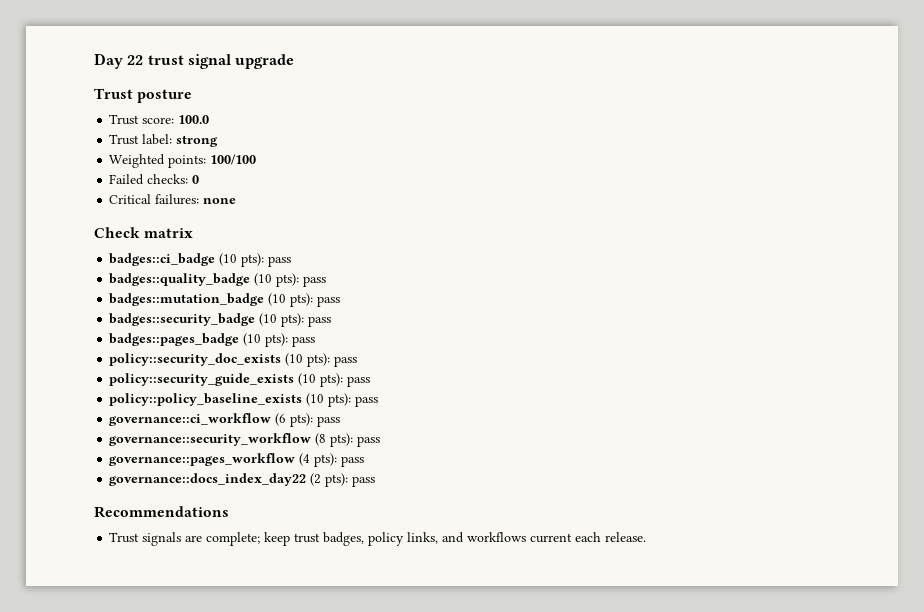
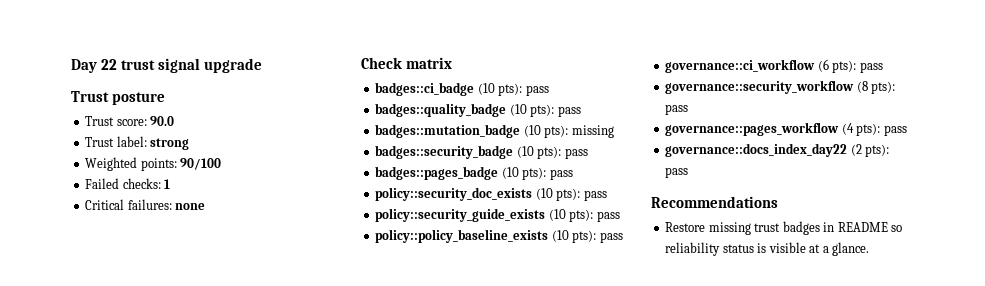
- Trust score: 100.0
+ Trust score: 90.0
- Weighted points: 100/100
+ Weighted points: 90/100
- Failed checks: 0
+ Failed checks: 1
- badges::mutation_badge (10 pts): pass
+ badges::mutation_badge (10 pts): missing
- Trust signals are complete; keep trust badges, policy links, and workflows current each release.
+ Restore missing trust badges in README so reliability status is visible at a glance.

